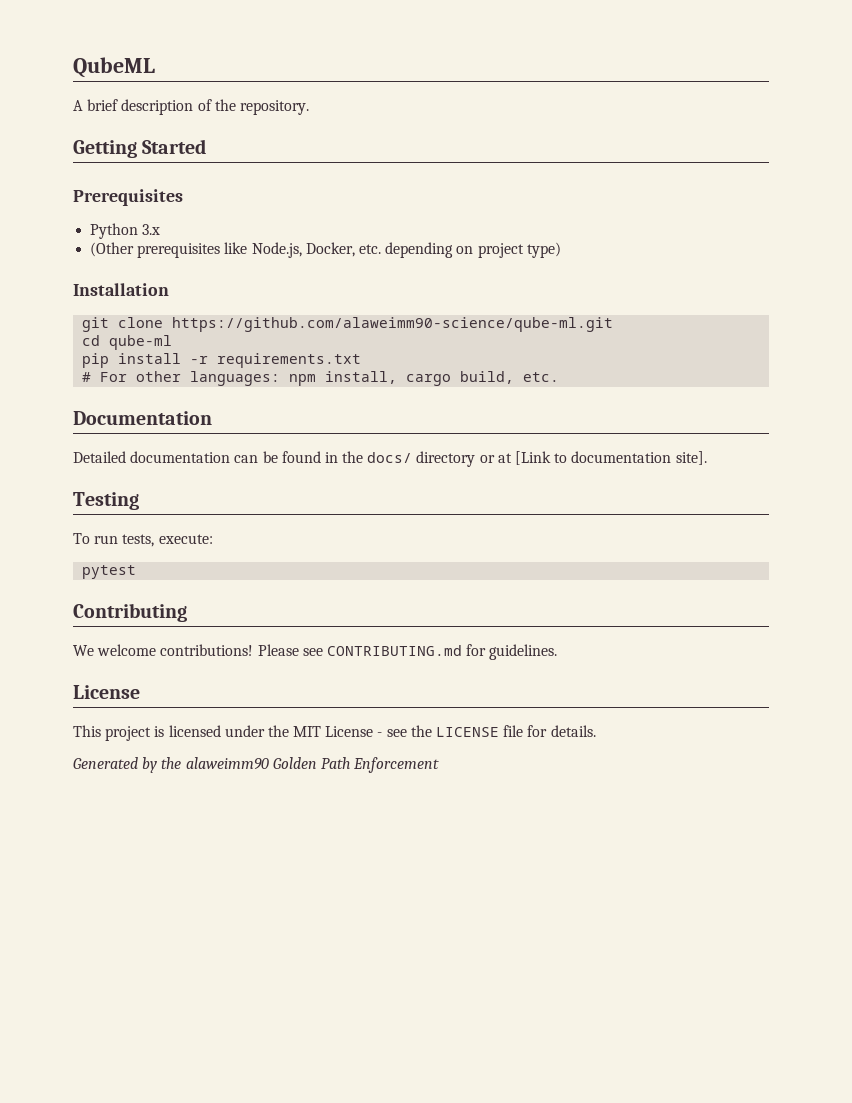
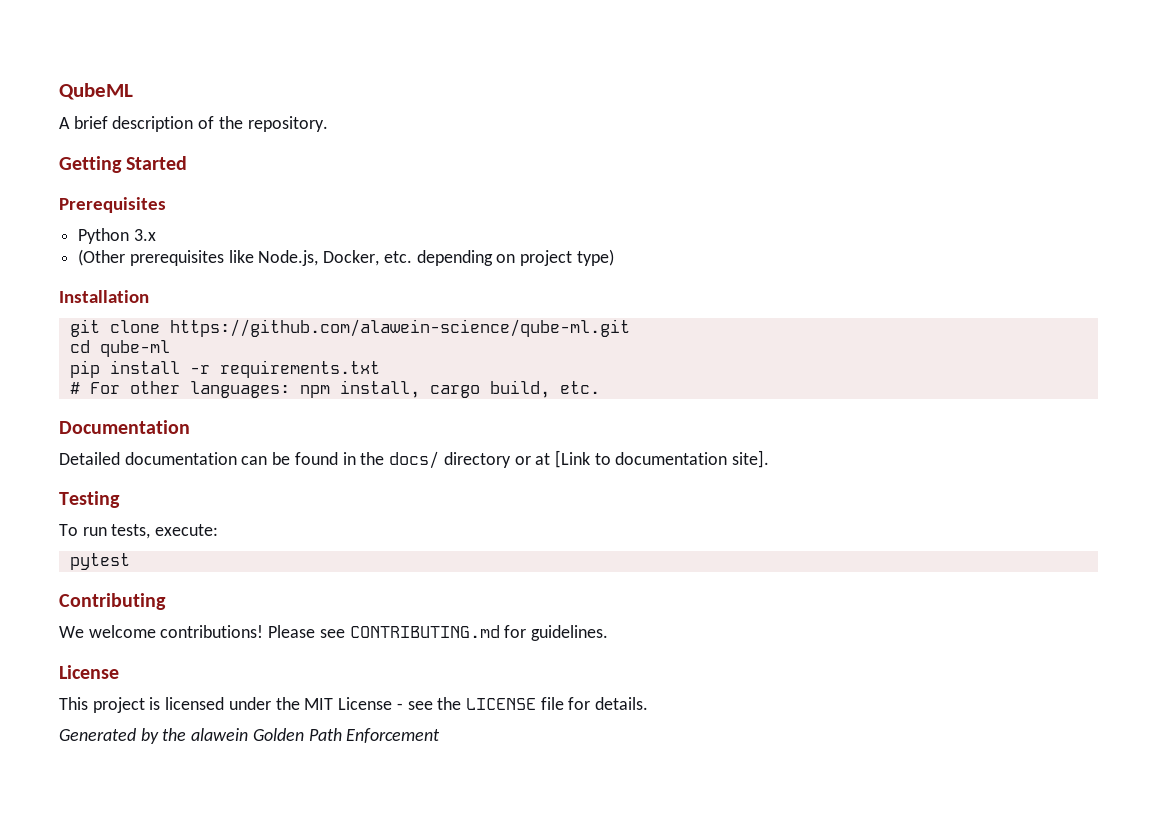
- git clone https://github.com/alaweimm90-science/qube-ml.git
+ git clone https://github.com/alawein-science/qube-ml.git
- Generated by the alaweimm90 Golden Path Enforcement
+ Generated by the alawein Golden Path Enforcement

